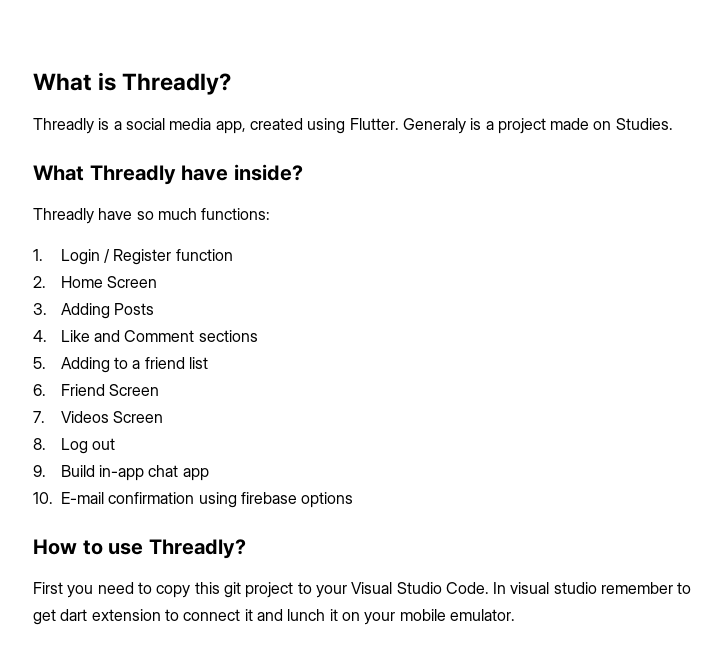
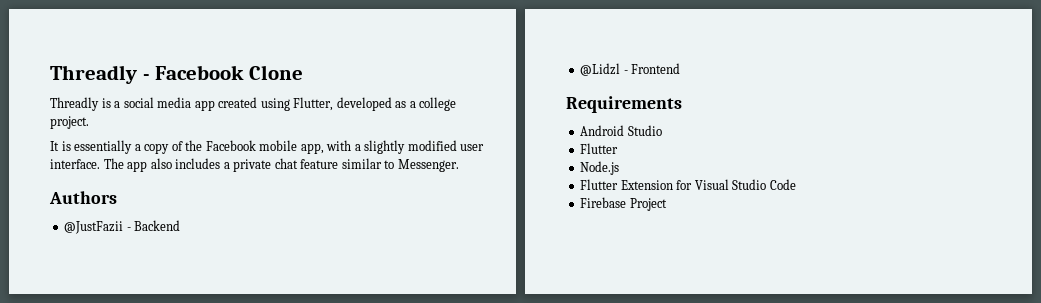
- What is Threadly?
+ Threadly - Facebook Clone
- Threadly is a social media app, created using Flutter. Generaly is a project made on Studies.
- What Threadly have inside?
- Threadly have so much functions:
- 1. Login / Register function
- 2. Home Screen
- 3. Adding Posts
- 4. Like and Comment sections
- 5. Adding to a friend list
- 6. Friend Screen
- 7. Videos Screen
- 8. Log out
- 9. Build in-app chat app
- 10. E-mail confirmation using firebase options
- How to use Threadly?
- First you need to copy this git project to your Visual Studio Code. In visual studio remember to get dart extension to connect it and lunch it on your mobile emulator.
+ Threadly is a social media app created using Flutter, developed as a college project.
+ It is essentially a copy of the Facebook mobile app, with a slightly modified user interface. The app also includes a private chat feature similar to Messenger.
+ Authors
+ @JustFazii - Backend
+ @Lidzl - Frontend
+ Requirements
+ Android Studio
+ Flutter
+ Node.js
+ Flutter Extension for Visual Studio Code
+ Firebase Project

